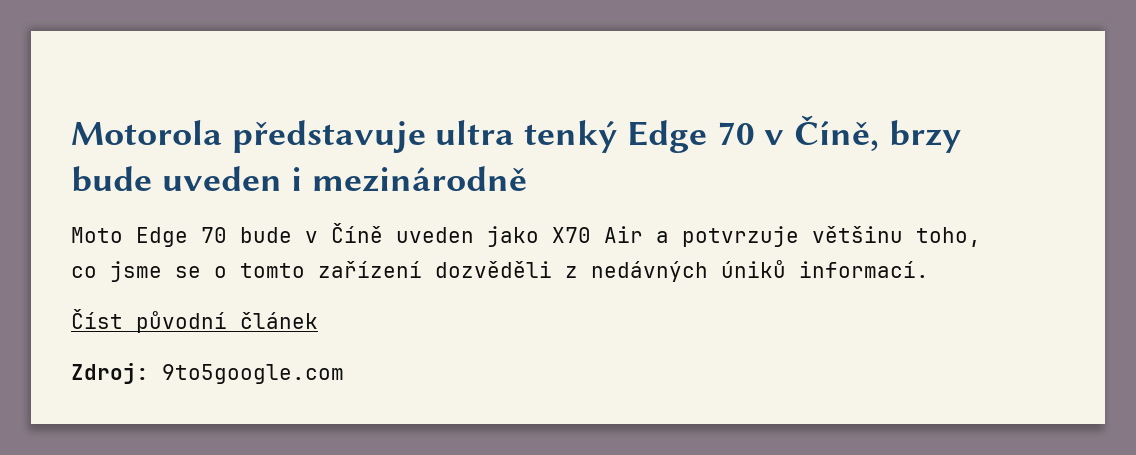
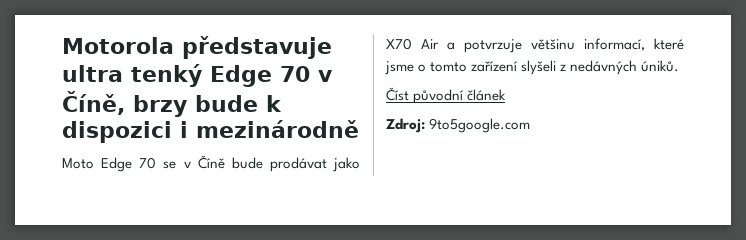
- Motorola představuje ultra tenký Edge 70 v Číně, brzy bude uveden i mezinárodně
+ Motorola představuje ultra tenký Edge 70 v Číně, brzy bude k dispozici i mezinárodně
- Moto Edge 70 bude v Číně uveden jako X70 Air a potvrzuje většinu toho, co jsme se o tomto zařízení dozvěděli z nedávných úniků informací.
+ Moto Edge 70 se v Číně bude prodávat jako X70 Air a potvrzuje většinu informací, které jsme o tomto zařízení slyšeli z nedávných úniků.

